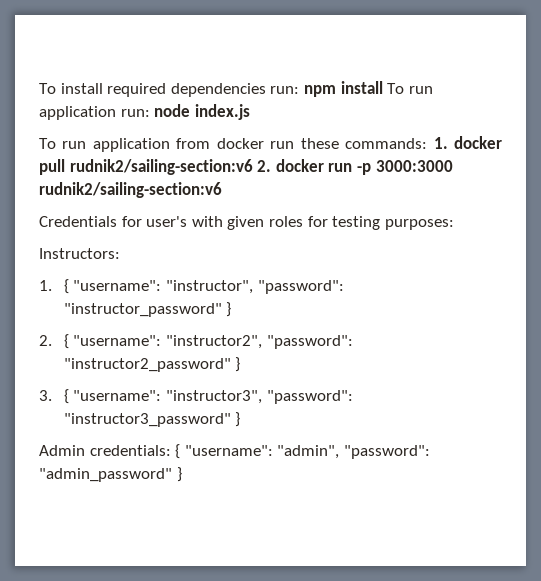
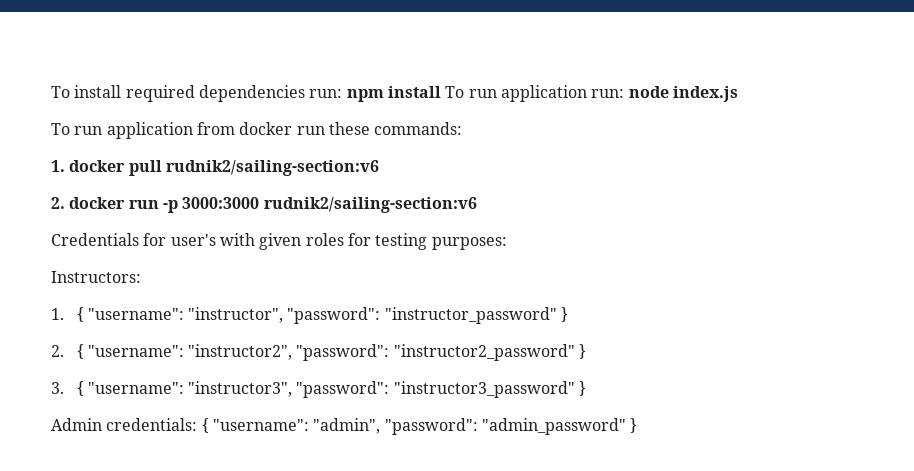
- To run application from docker run these commands: 1. docker pull rudnik2/sailing-section:v6 2. docker run -p 3000:3000 rudnik2/sailing-section:v6
+ To run application from docker run these commands:
+ 1. docker pull rudnik2/sailing-section:v6
+ 2. docker run -p 3000:3000 rudnik2/sailing-section:v6

